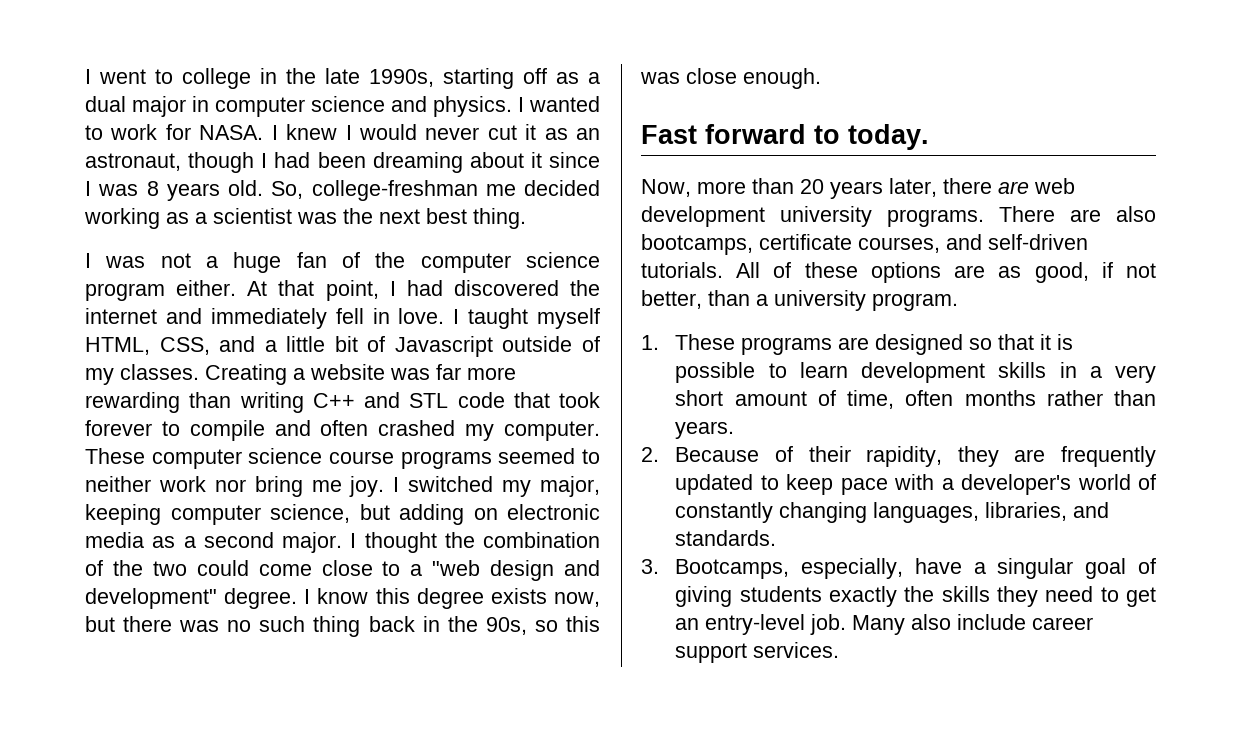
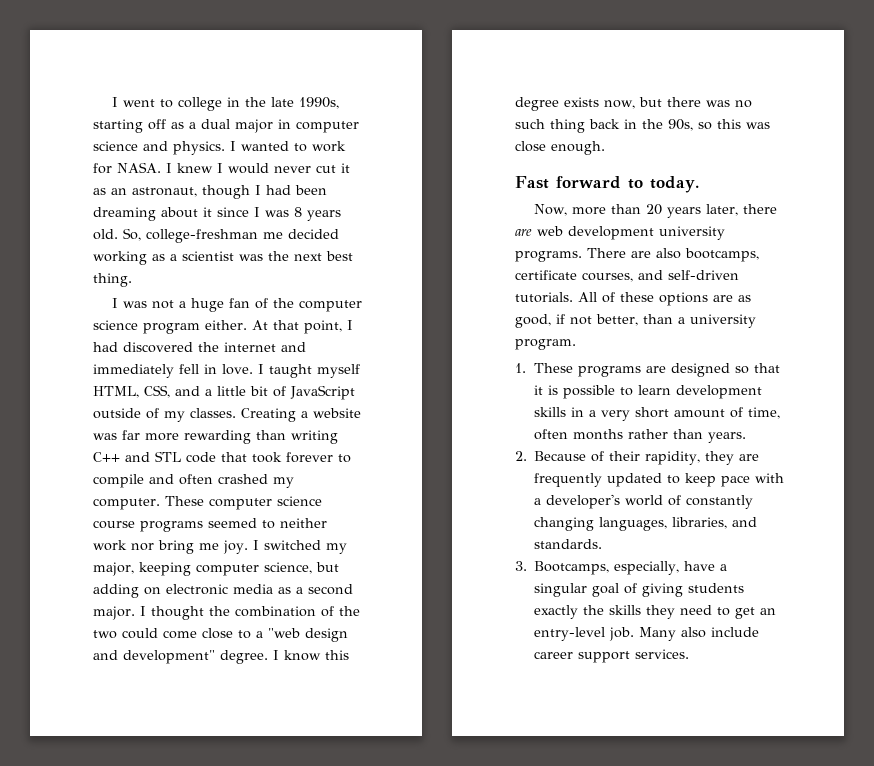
- I taught myself HTML, CSS, and a little bit of Javascript outside of my classes.
+ I taught myself HTML, CSS, and a little bit of JavaScript outside of my classes.

